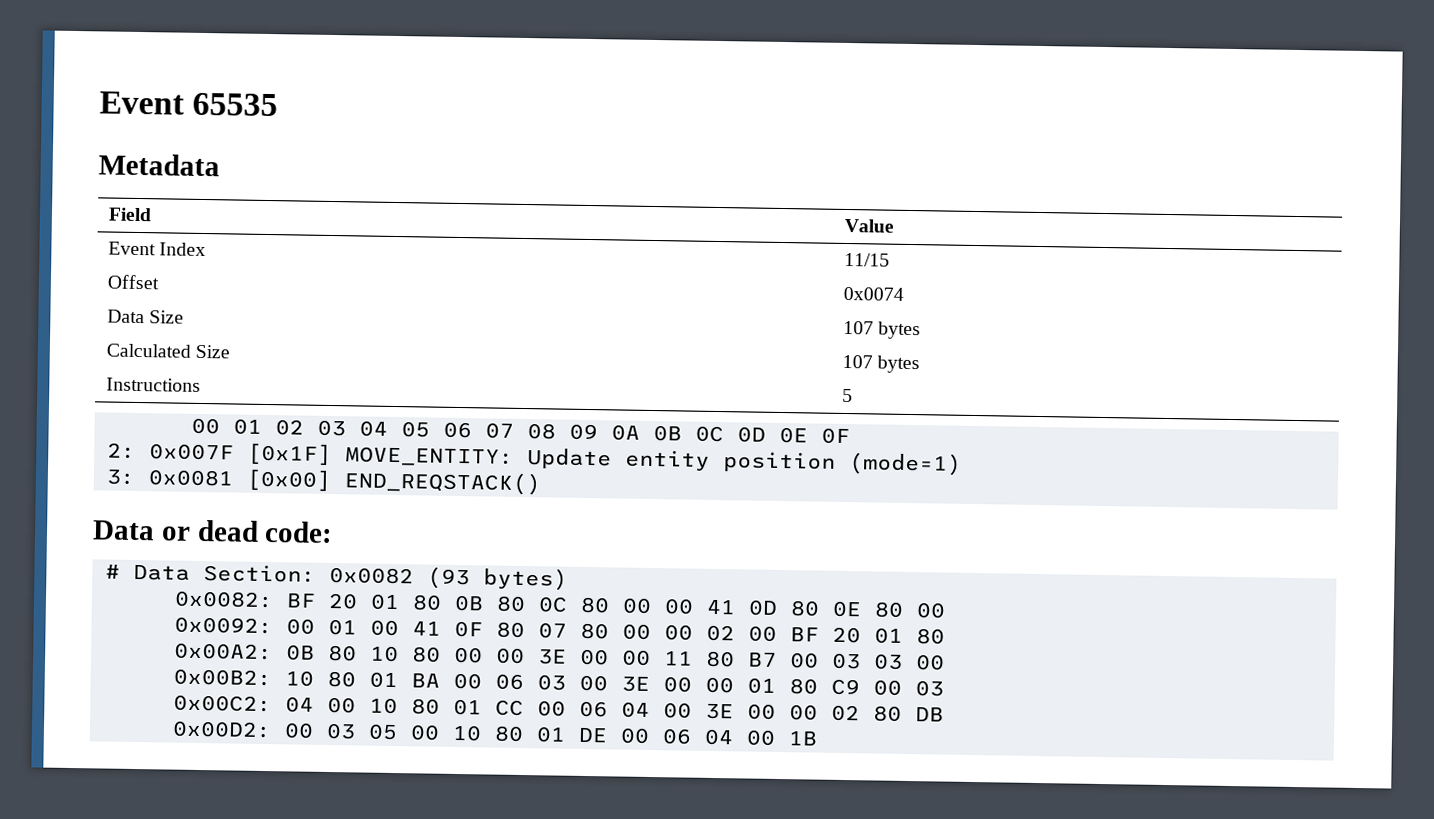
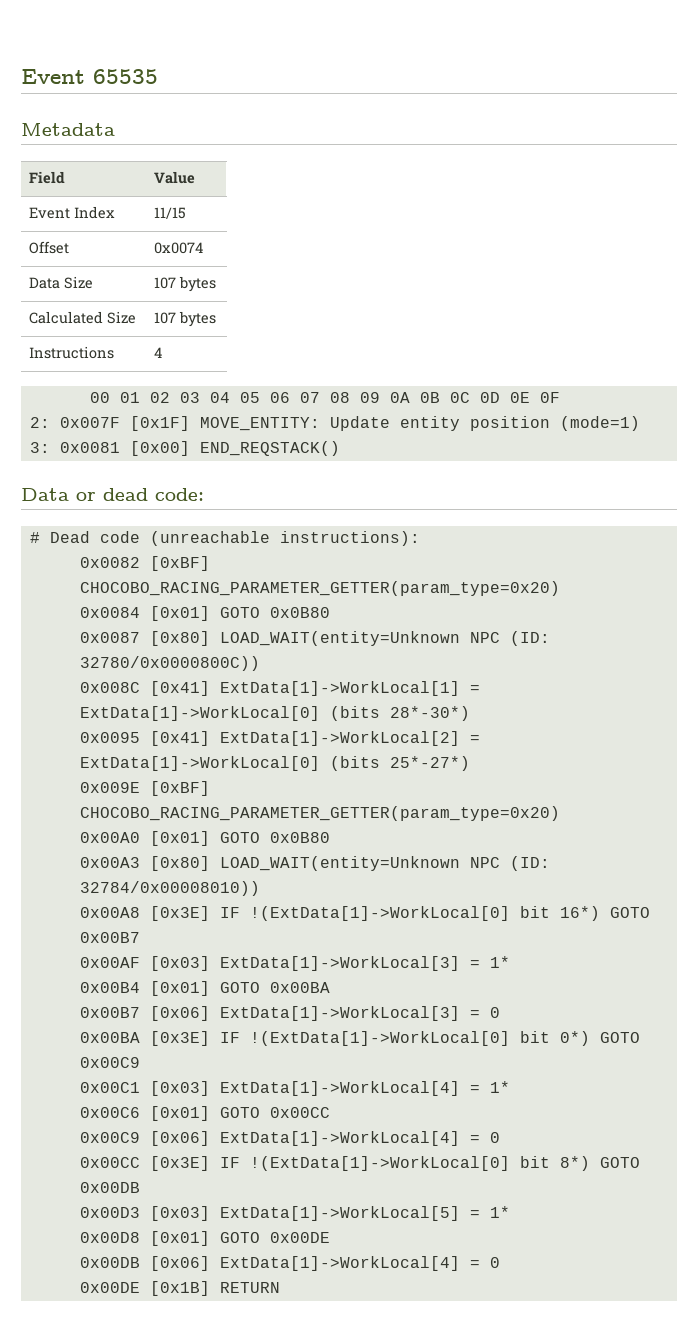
- Instructions | 5
+ Instructions | 4
- # Data Section: 0x0082 (93 bytes)
- 0x0082: BF 20 01 80 0B 80 0C 80 00 00 41 0D 80 0E 80 00
- 0x0092: 00 01 00 41 0F 80 07 80 00 00 02 00 BF 20 01 80
- 0x00A2: 0B 80 10 80 00 00 3E 00 00 11 80 B7 00 03 03 00
- 0x00B2: 10 80 01 BA 00 06 03 00 3E 00 00 01 80 C9 00 03
- 0x00C2: 04 00 10 80 01 CC 00 06 04 00 3E 00 00 02 80 DB
- 0x00D2: 00 03 05 00 10 80 01 DE 00 06 04 00 1B
+ # Dead code (unreachable instructions):
+ 0x0082 [0xBF] CHOCOBO_RACING_PARAMETER_GETTER(param_type=0x20)
+ 0x0084 [0x01] GOTO 0x0B80
+ 0x0087 [0x80] LOAD_WAIT(entity=Unknown NPC (ID: 32780/0x0000800C))
+ 0x008C [0x41] ExtData[1]->WorkLocal[1] = ExtData[1]->WorkLocal[0] (bits 28*-30*)
+ 0x0095 [0x41] ExtData[1]->WorkLocal[2] = ExtData[1]->WorkLocal[0] (bits 25*-27*)
+ 0x009E [0xBF] CHOCOBO_RACING_PARAMETER_GETTER(param_type=0x20)
+ 0x00A0 [0x01] GOTO 0x0B80
+ 0x00A3 [0x80] LOAD_WAIT(entity=Unknown NPC (ID: 32784/0x00008010))
+ 0x00A8 [0x3E] IF !(ExtData[1]->WorkLocal[0] bit 16*) GOTO 0x00B7
+ 0x00AF [0x03] ExtData[1]->WorkLocal[3] = 1*
+ 0x00B4 [0x01] GOTO 0x00BA
+ 0x00B7 [0x06] ExtData[1]->WorkLocal[3] = 0
+ 0x00BA [0x3E] IF !(ExtData[1]->WorkLocal[0] bit 0*) GOTO 0x00C9
+ 0x00C1 [0x03] ExtData[1]->WorkLocal[4] = 1*
+ 0x00C6 [0x01] GOTO 0x00CC
+ 0x00C9 [0x06] ExtData[1]->WorkLocal[4] = 0
+ 0x00CC [0x3E] IF !(ExtData[1]->WorkLocal[0] bit 8*) GOTO 0x00DB
+ 0x00D3 [0x03] ExtData[1]->WorkLocal[5] = 1*
+ 0x00D8 [0x01] GOTO 0x00DE
+ 0x00DB [0x06] ExtData[1]->WorkLocal[4] = 0
+ 0x00DE [0x1B] RETURN

